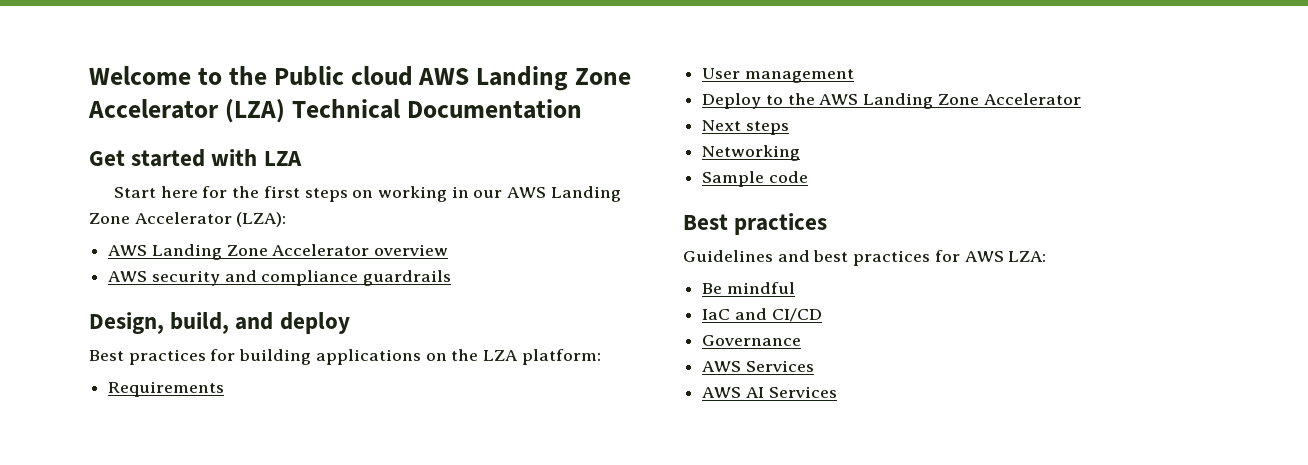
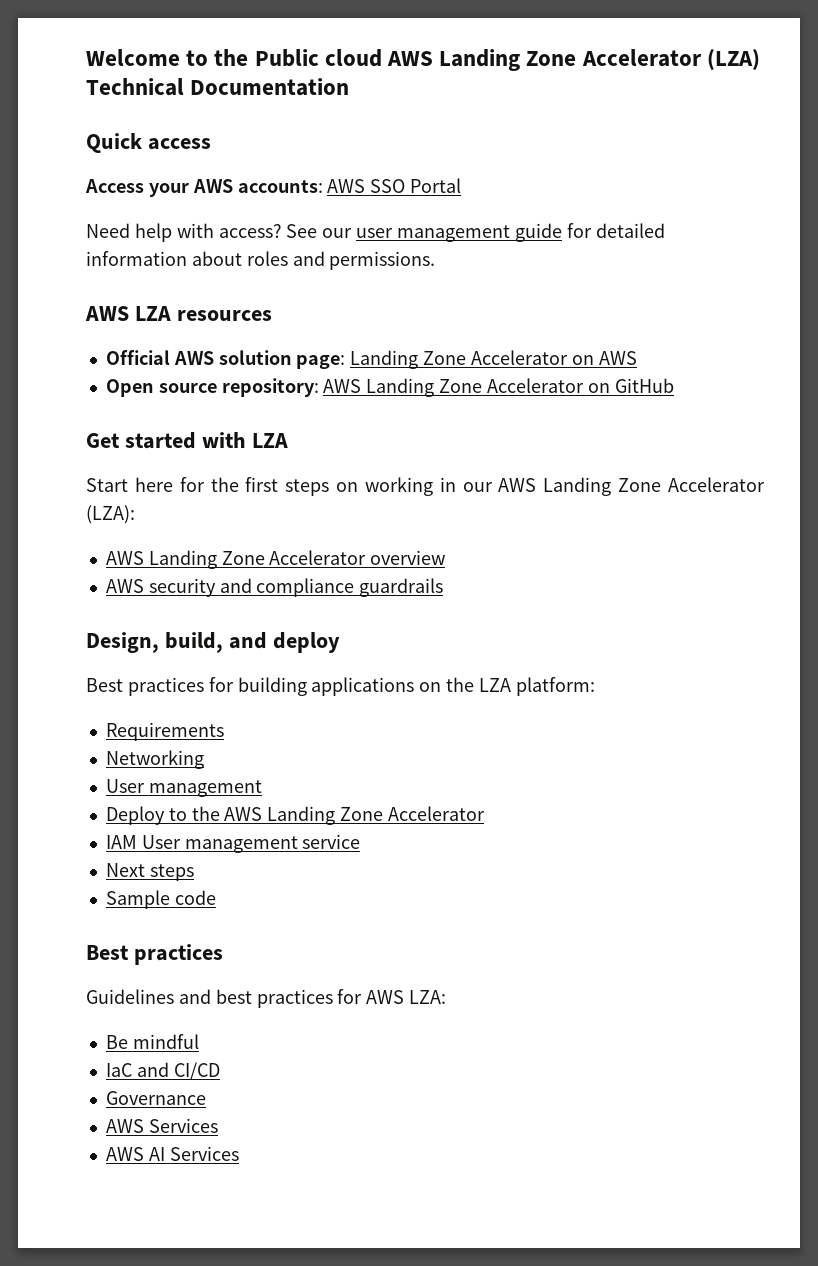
+ Quick access
+ Access your AWS accounts: AWS SSO Portal
+ Need help with access? See our user management guide for detailed information about roles and permissions.
+ AWS LZA resources
+ Official AWS solution page: Landing Zone Accelerator on AWS
+ Open source repository: AWS Landing Zone Accelerator on GitHub
+ Networking
+ IAM User management service
- Networking

